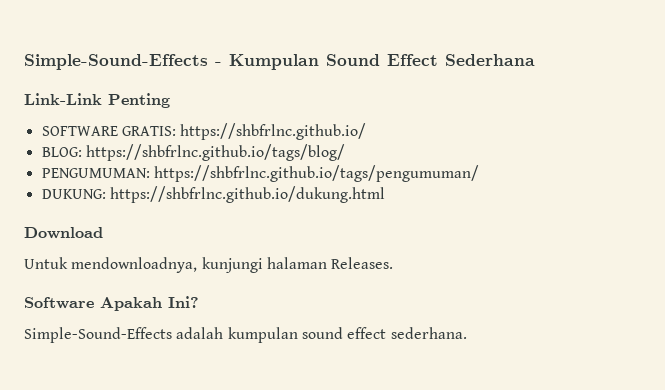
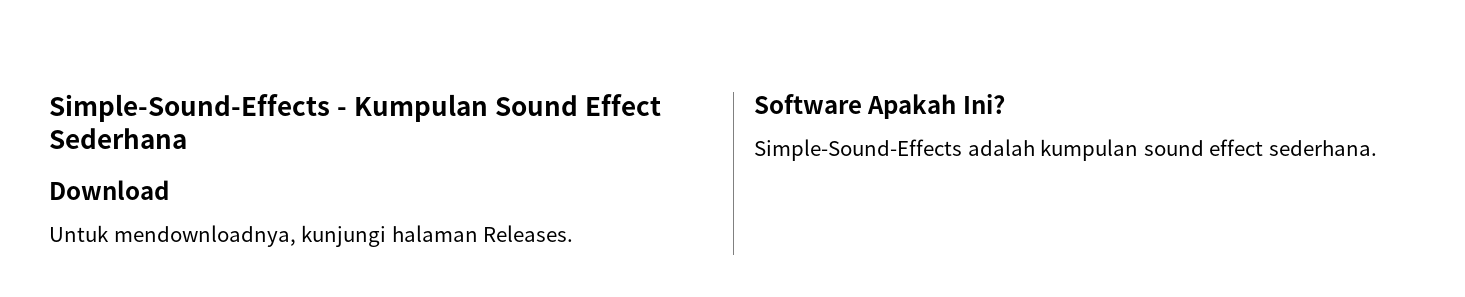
- Link-Link Penting
- SOFTWARE GRATIS: https://shbfrlnc.github.io/
- BLOG: https://shbfrlnc.github.io/tags/blog/
- PENGUMUMAN: https://shbfrlnc.github.io/tags/pengumuman/
- DUKUNG: https://shbfrlnc.github.io/dukung.html

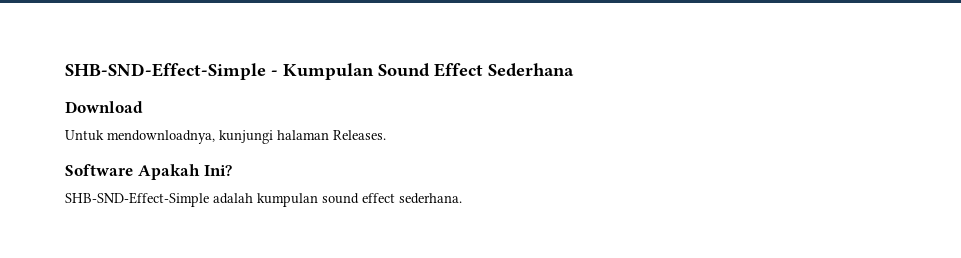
- Simple-Sound-Effects - Kumpulan Sound Effect Sederhana
+ SHB-SND-Effect-Simple - Kumpulan Sound Effect Sederhana
- Simple-Sound-Effects adalah kumpulan sound effect sederhana.
+ SHB-SND-Effect-Simple adalah kumpulan sound effect sederhana.

